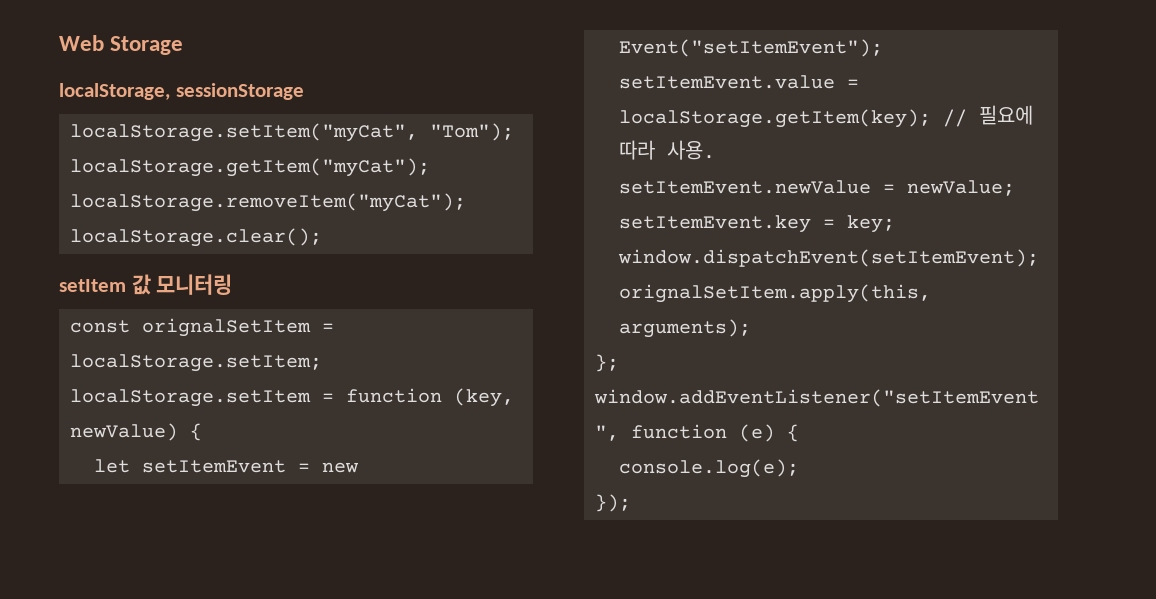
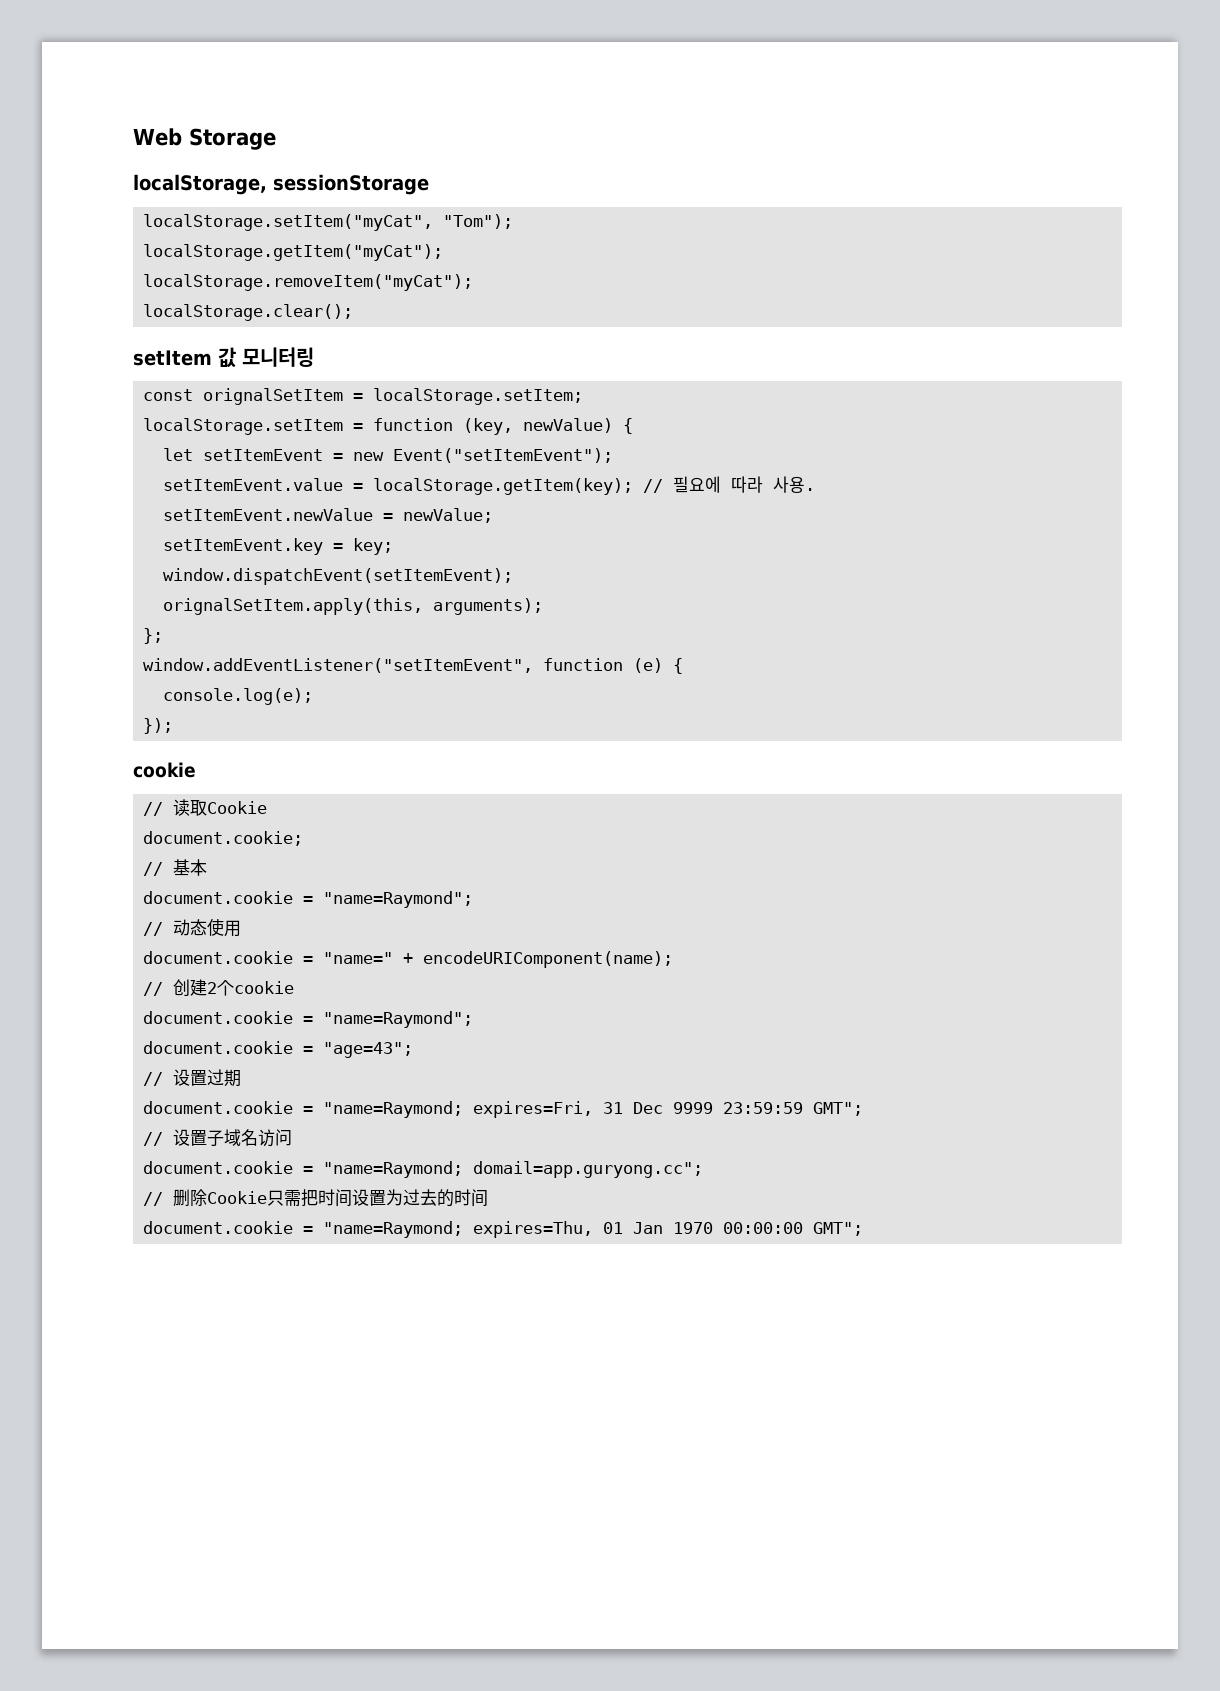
  });
+ cookie
+ // 读取Cookie
+ document.cookie;
+ // 基本
+ document.cookie = "name=Raymond";
+ // 动态使用
+ document.cookie = "name=" + encodeURIComponent(name);
+ // 创建2个cookie
+ document.cookie = "name=Raymond";
+ document.cookie = "age=43";
+ // 设置过期
+ document.cookie = "name=Raymond; expires=Fri, 31 Dec 9999 23:59:59 GMT";
+ // 设置子域名访问
+ document.cookie = "name=Raymond; domail=app.guryong.cc";
+ // 删除Cookie只需把时间设置为过去的时间
+ document.cookie = "name=Raymond; expires=Thu, 01 Jan 1970 00:00:00 GMT";

